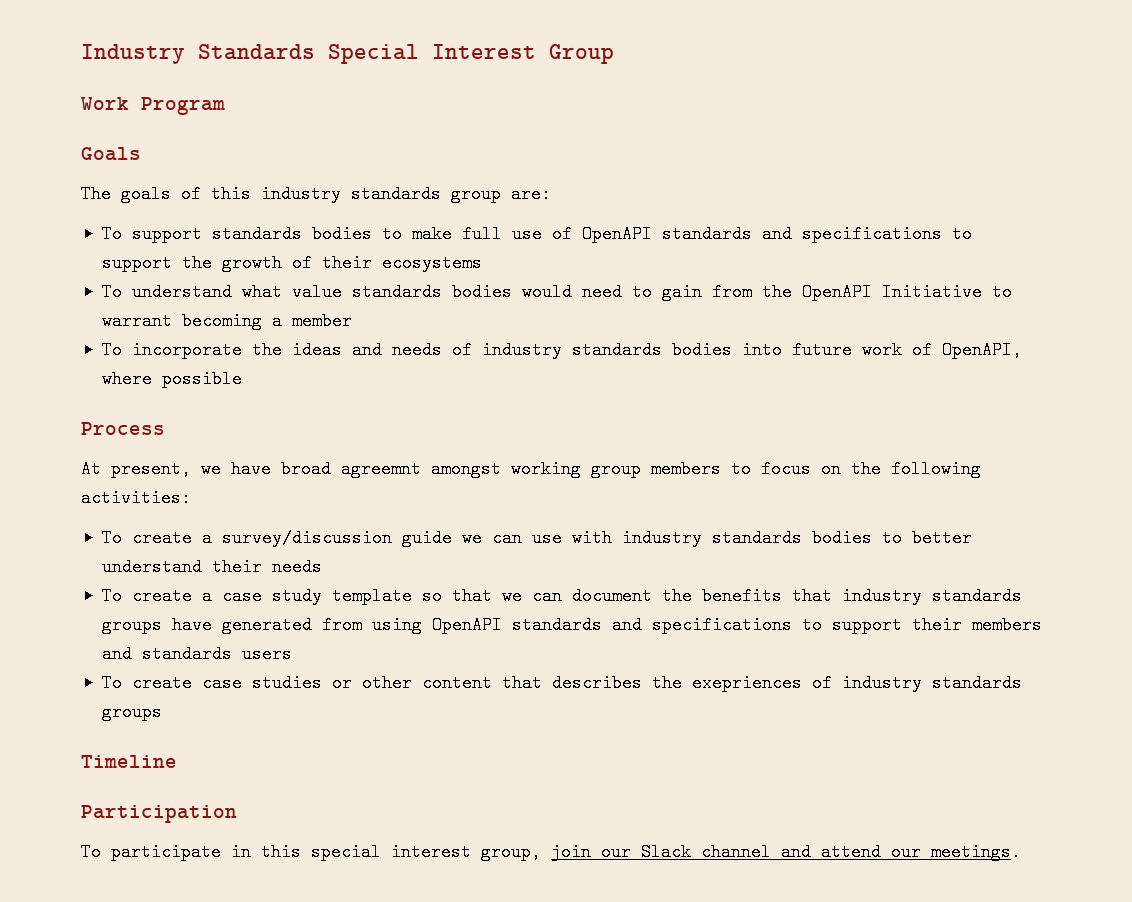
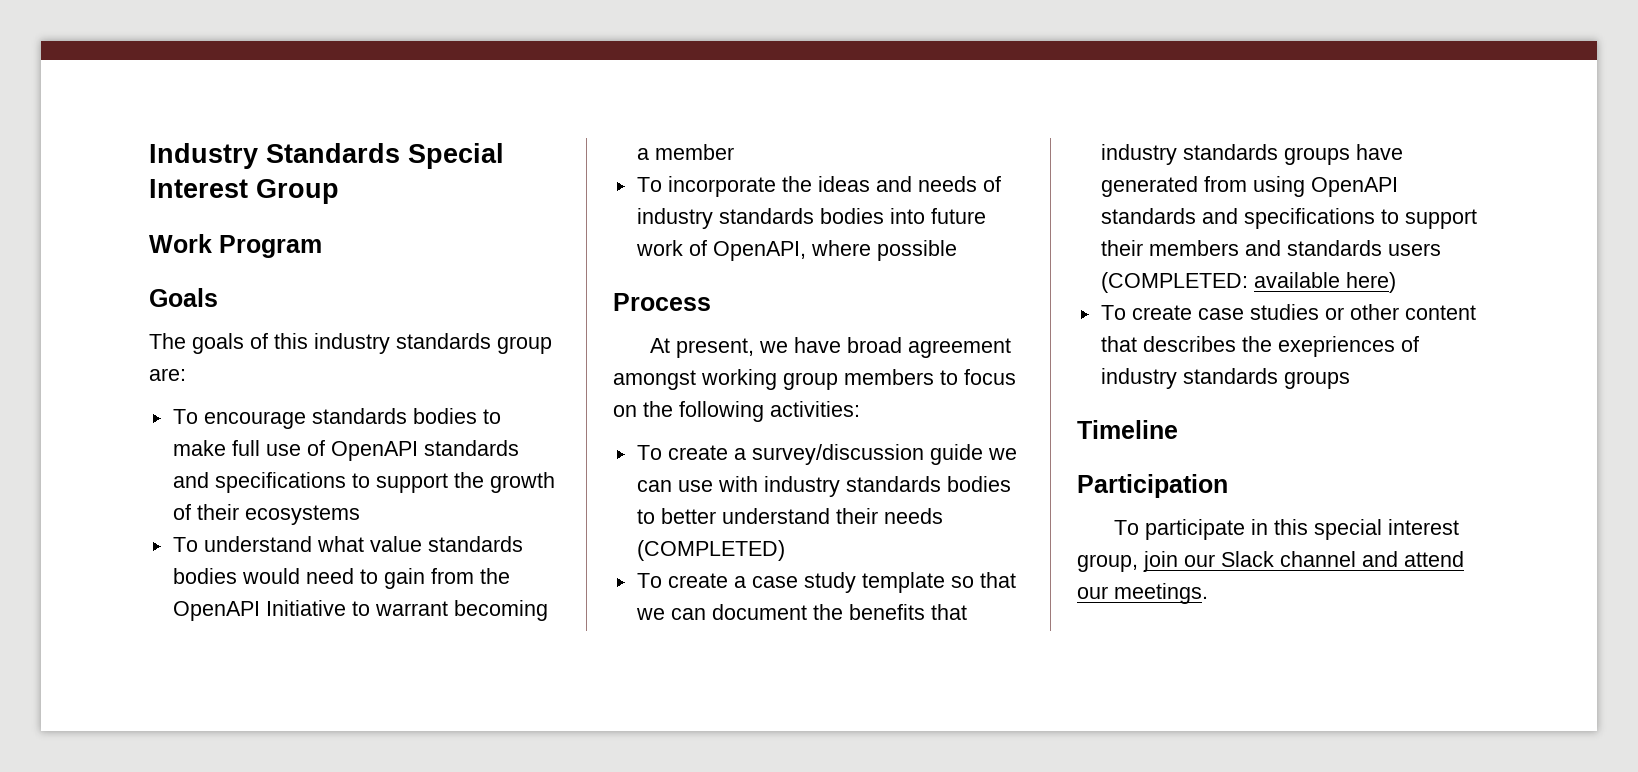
- To support standards bodies to make full use of OpenAPI standards and specifications to support the growth of their ecosystems
+ To encourage standards bodies to make full use of OpenAPI standards and specifications to support the growth of their ecosystems
- At present, we have broad agreemnt amongst working group members to focus on the following activities:
+ At present, we have broad agreement amongst working group members to focus on the following activities:
- To create a survey/discussion guide we can use with industry standards bodies to better understand their needs
+ To create a survey/discussion guide we can use with industry standards bodies to better understand their needs (COMPLETED)
- To create a case study template so that we can document the benefits that industry standards groups have generated from using OpenAPI standards and specifications to support their members and standards users
+ To create a case study template so that we can document the benefits that industry standards groups have generated from using OpenAPI standards and specifications to support their members and standards users (COMPLETED: available here)

